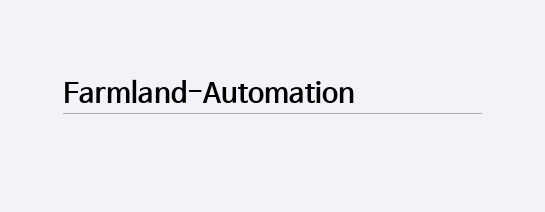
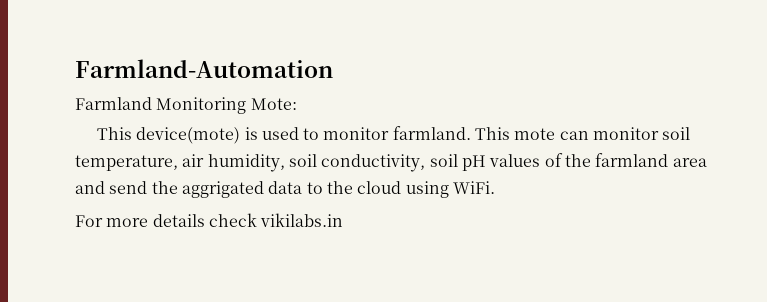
+ Farmland Monitoring Mote:
+ This device(mote) is used to monitor farmland. This mote can monitor soil temperature, air humidity, soil conductivity, soil pH values of the farmland area and send the aggrigated data to the cloud using WiFi.
+ For more details check vikilabs.in

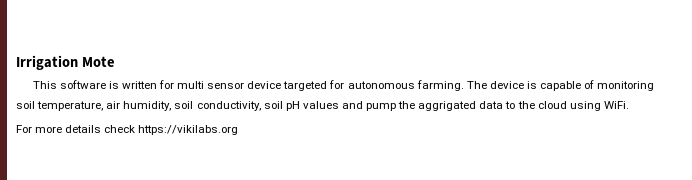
- Farmland-Automation
- Farmland Monitoring Mote:
- This device(mote) is used to monitor farmland. This mote can monitor soil temperature, air humidity, soil conductivity, soil pH values of the farmland area and send the aggrigated data to the cloud using WiFi.
+ Irrigation Mote
+ This software is written for multi sensor device targeted for autonomous farming. The device is capable of monitoring soil temperature, air humidity, soil conductivity, soil pH values and pump the aggrigated data to the cloud using WiFi.
- For more details check vikilabs.in
+ For more details check https://vikilabs.org

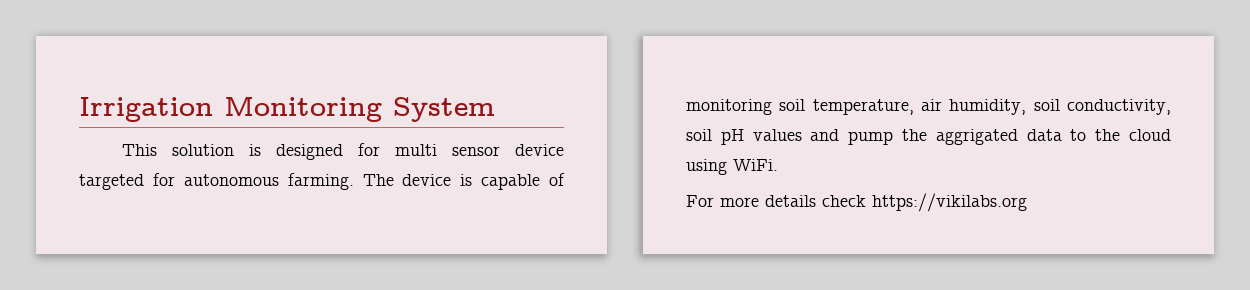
- Irrigation Mote
+ Irrigation Monitoring System
- This software is written for multi sensor device targeted for autonomous farming.
+ This solution is designed for multi sensor device targeted for autonomous farming.

